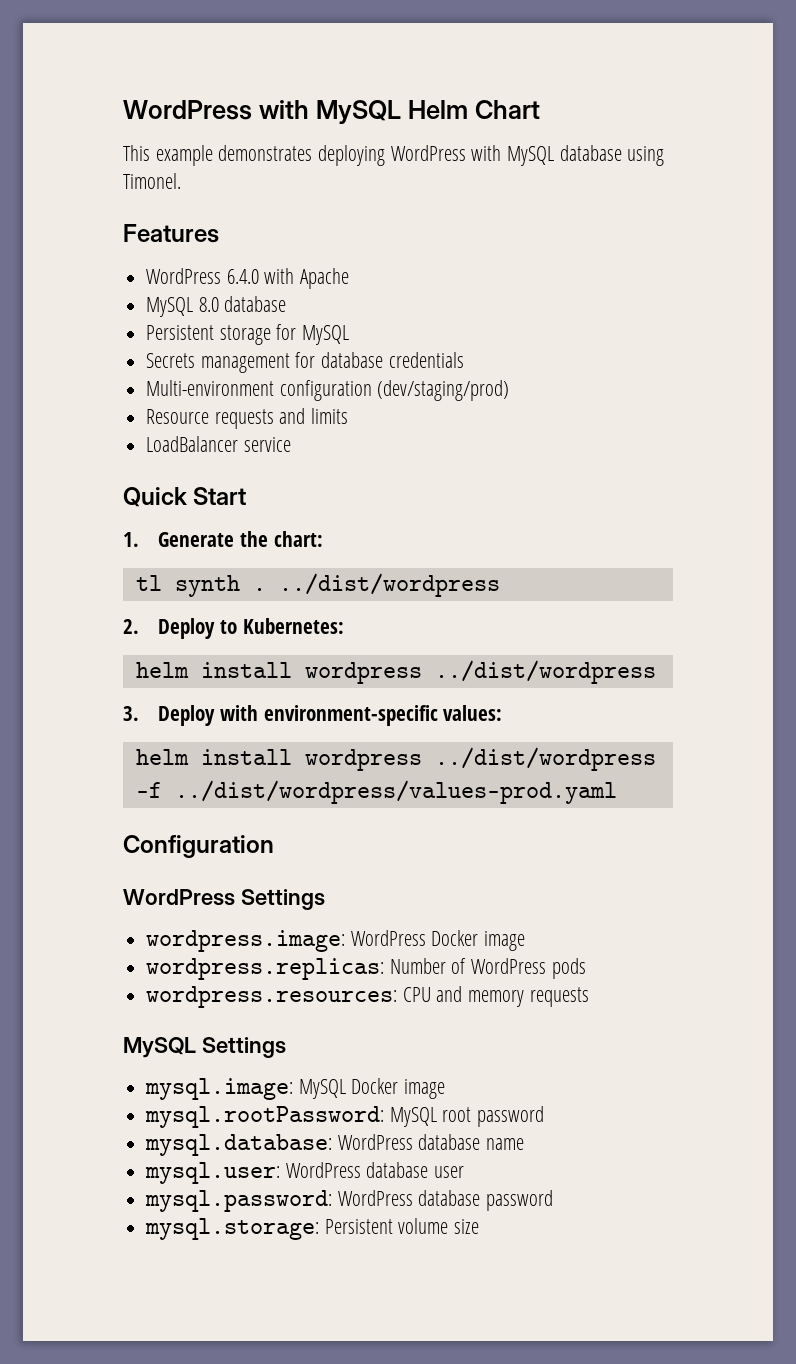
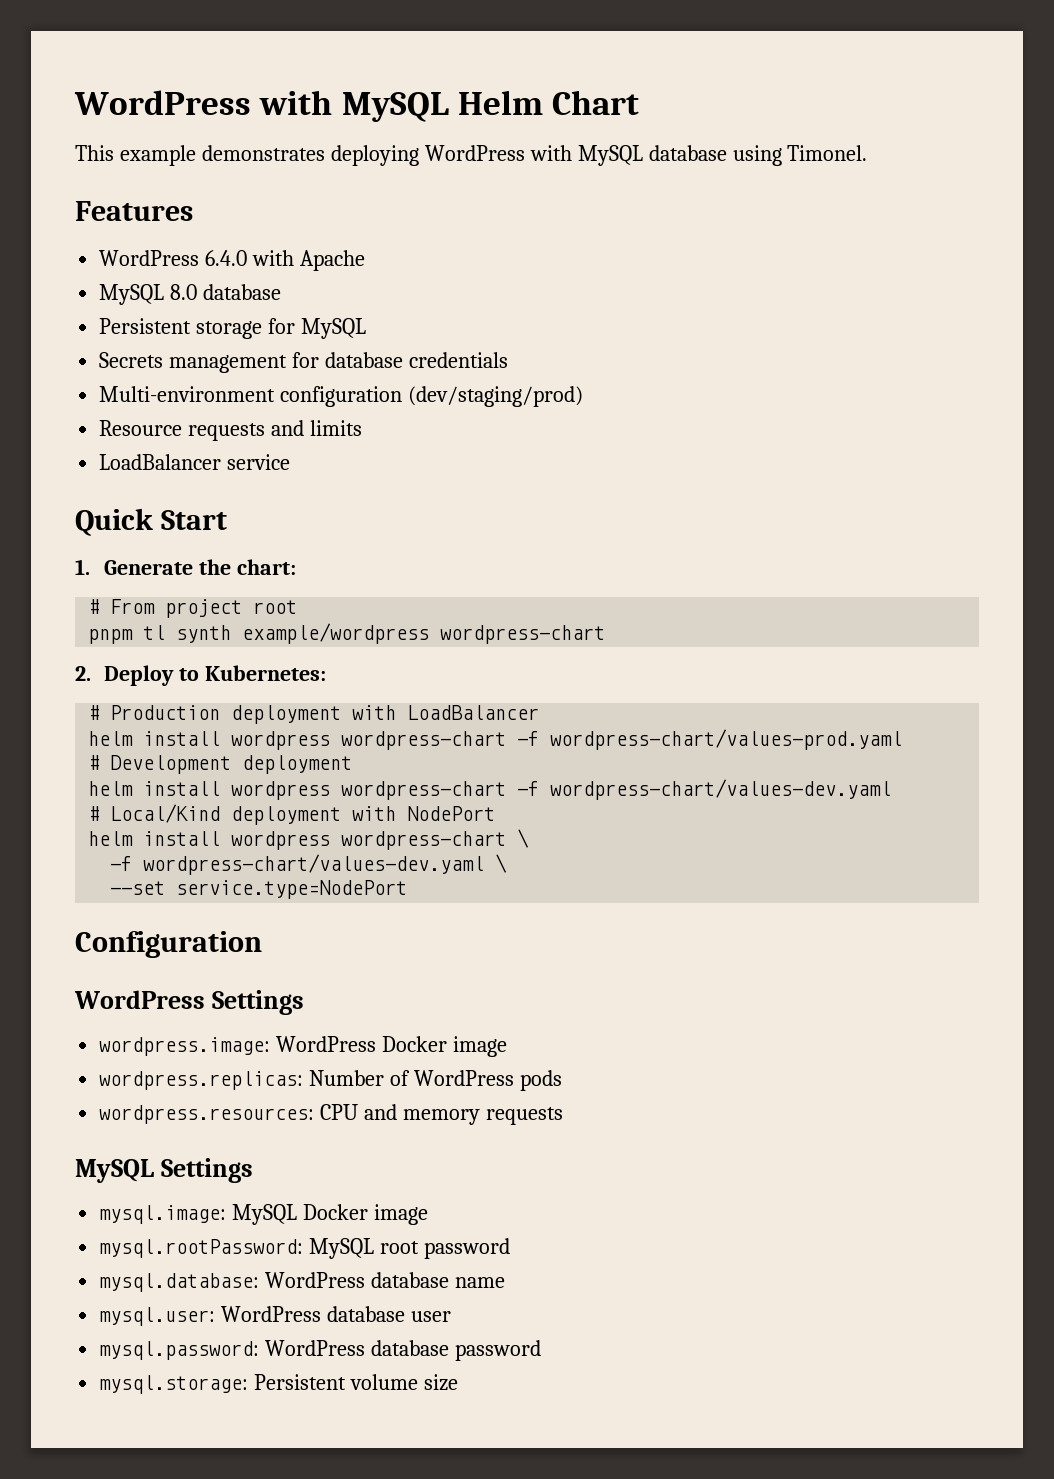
- tl synth . ../dist/wordpress
+ # From project root
+ pnpm tl synth example/wordpress wordpress-chart
  2. Deploy to Kubernetes:
- helm install wordpress ../dist/wordpress
- 3. Deploy with environment-specific values:
- helm install wordpress ../dist/wordpress -f ../dist/wordpress/values-prod.yaml
+ # Production deployment with LoadBalancer
+ helm install wordpress wordpress-chart -f wordpress-chart/values-prod.yaml
+ # Development deployment
+ helm install wordpress wordpress-chart -f wordpress-chart/values-dev.yaml
+ # Local/Kind deployment with NodePort
+ helm install wordpress wordpress-chart \
+ -f wordpress-chart/values-dev.yaml \
+ --set service.type=NodePort

